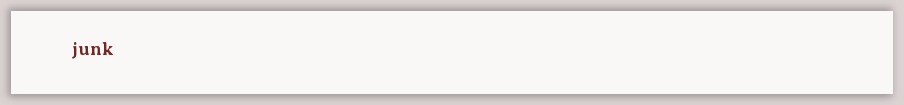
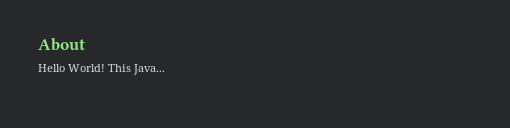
- junk
+ About
+ Hello World! This Java...

